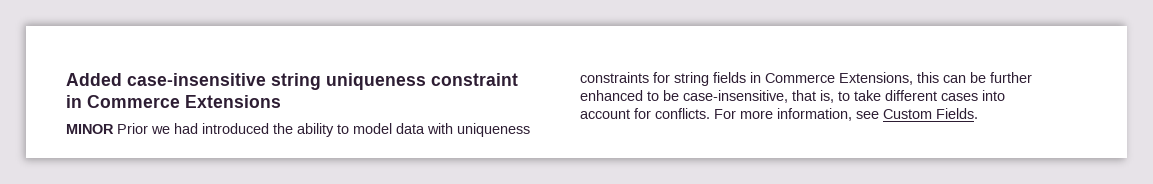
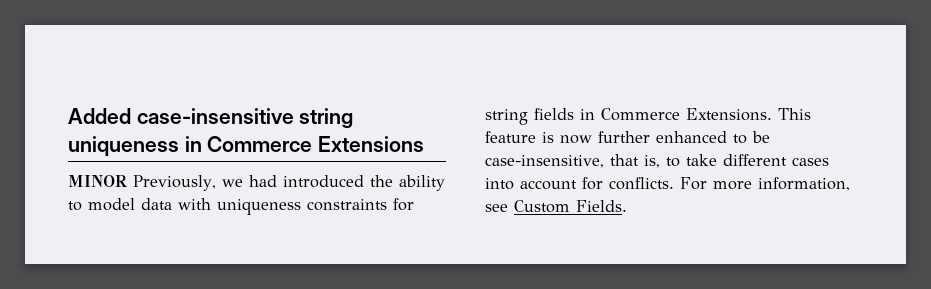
- Added case-insensitive string uniqueness constraint in Commerce Extensions
+ Added case-insensitive string uniqueness in Commerce Extensions
- MINOR Prior we had introduced the ability to model data with uniqueness constraints for string fields in Commerce Extensions, this can be further enhanced to be case-insensitive, that is, to take different cases into account for conflicts.
+ MINOR Previously, we had introduced the ability to model data with uniqueness constraints for string fields in Commerce Extensions. This feature is now further enhanced to be case-insensitive, that is, to take different cases into account for conflicts.

